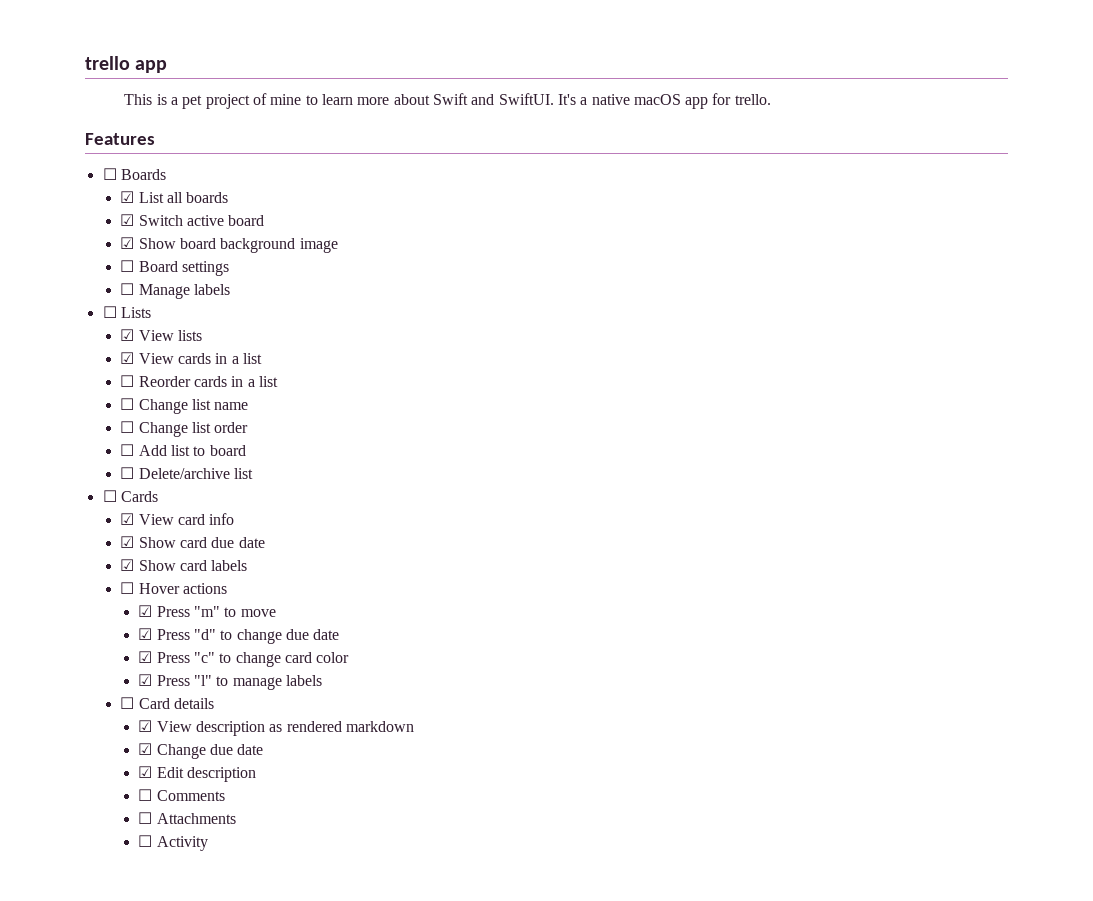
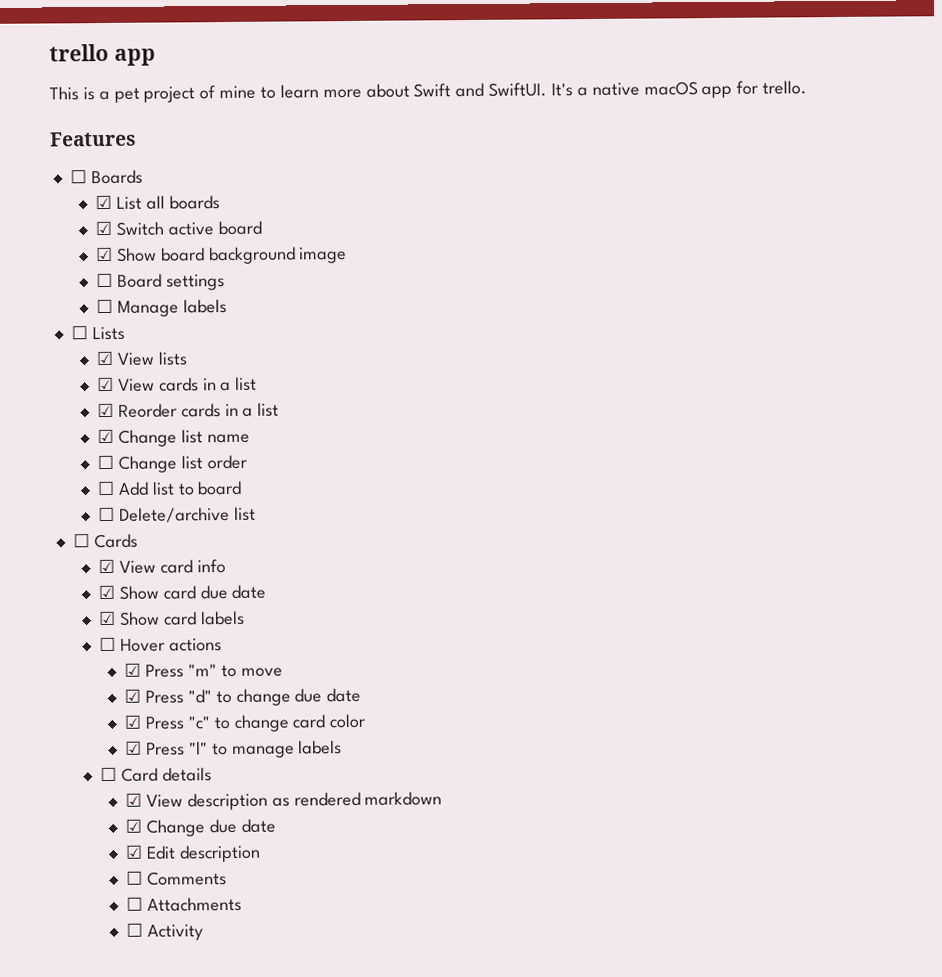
- ☐ Reorder cards in a list
+ ☑ Reorder cards in a list
- ☐ Change list name
+ ☑ Change list name

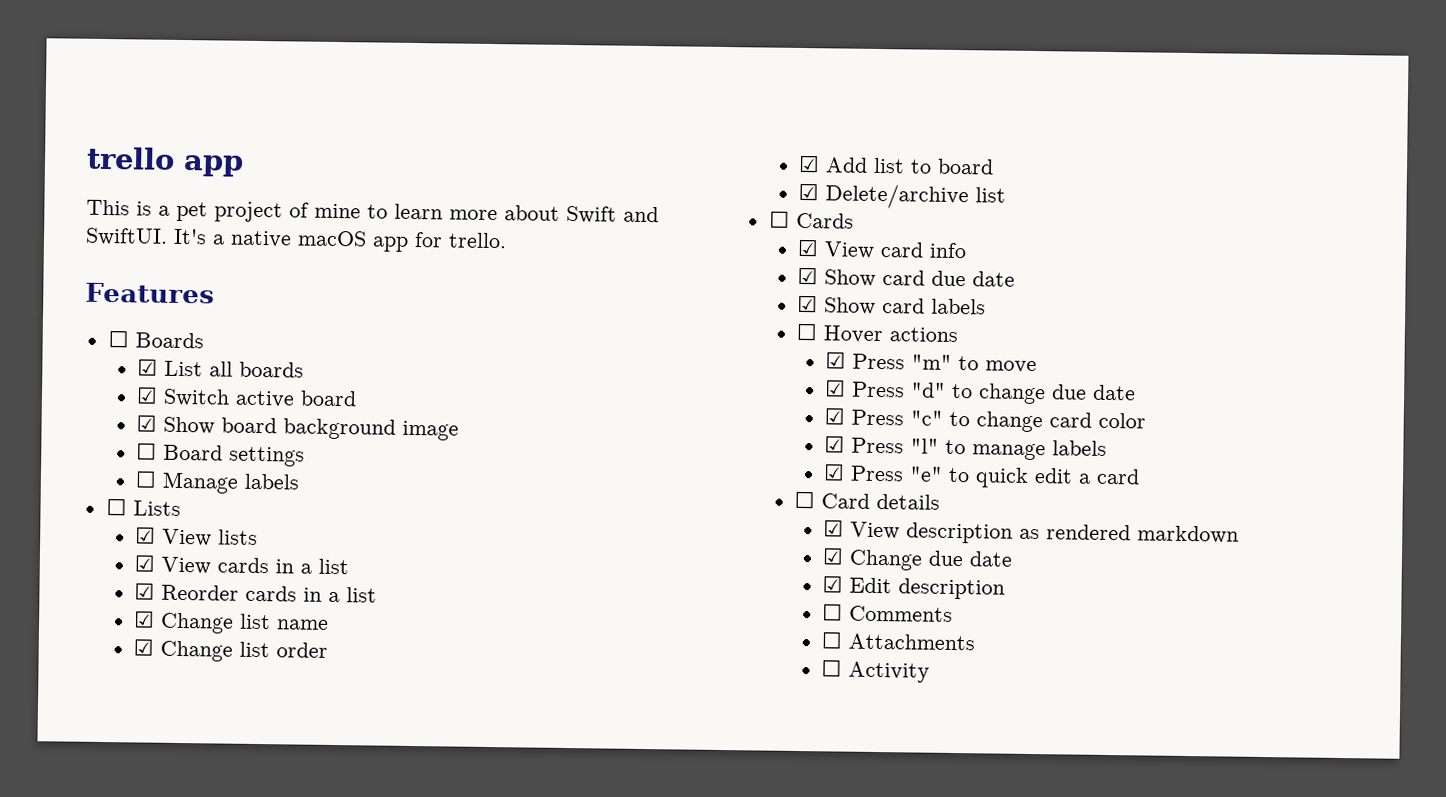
- ☐ Change list order
+ ☑ Change list order
- ☐ Add list to board
+ ☑ Add list to board
- ☐ Delete/archive list
+ ☑ Delete/archive list
+ ☑ Press "e" to quick edit a card

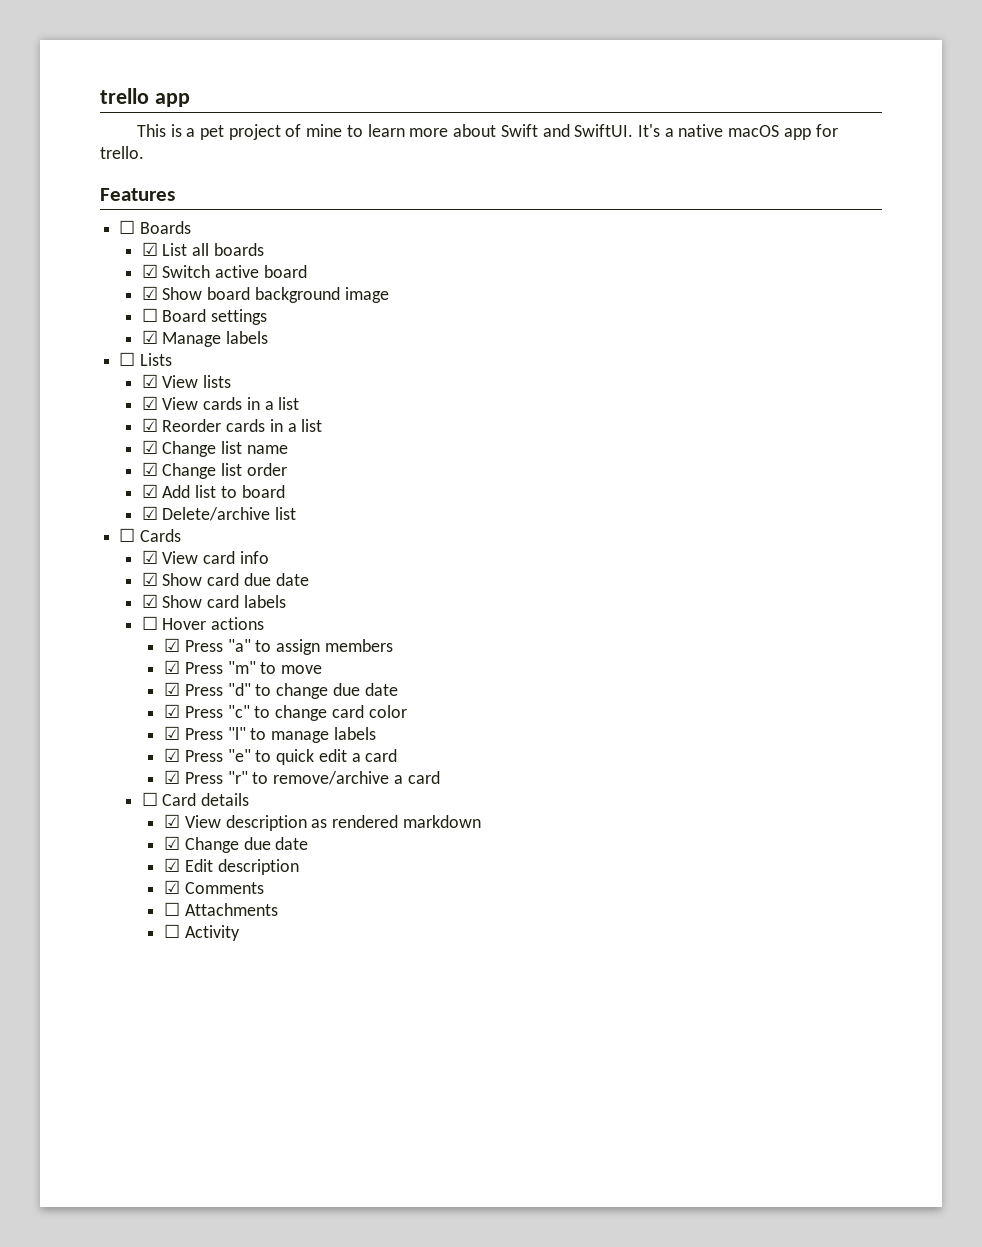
- ☐ Manage labels
+ ☑ Manage labels
+ ☑ Press "a" to assign members
+ ☑ Press "r" to remove/archive a card
- ☐ Comments
+ ☑ Comments

